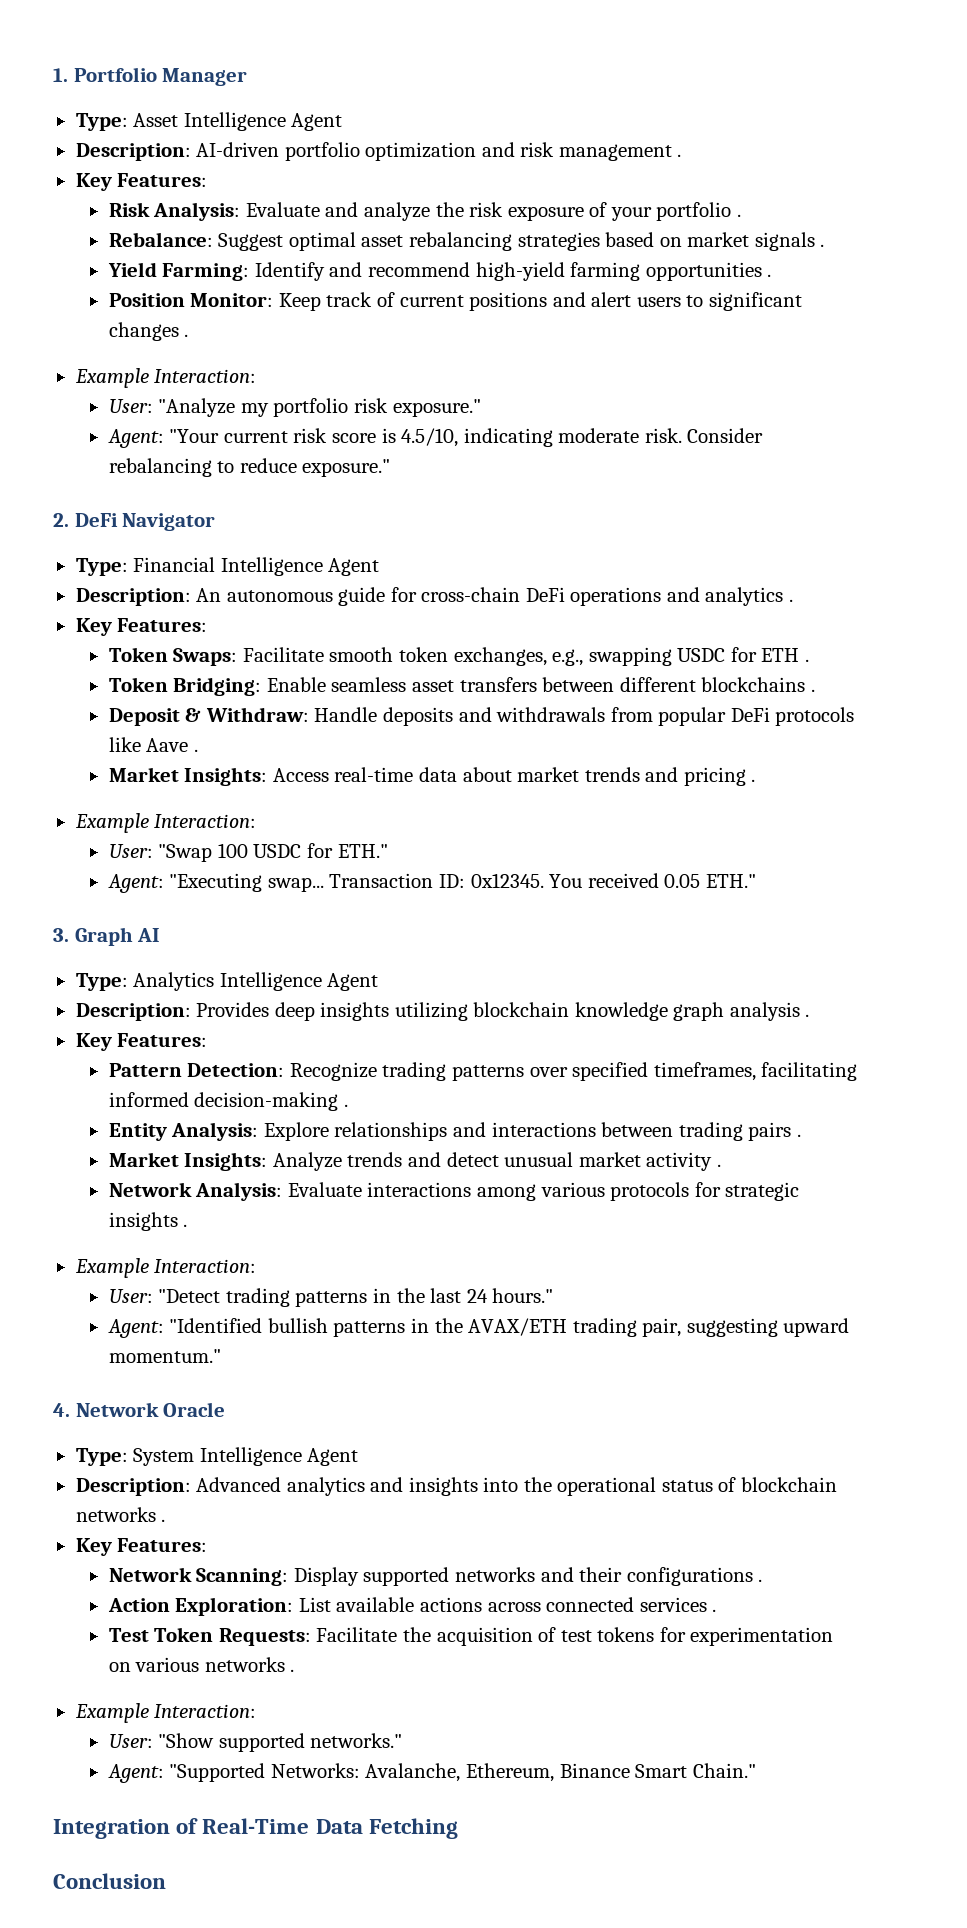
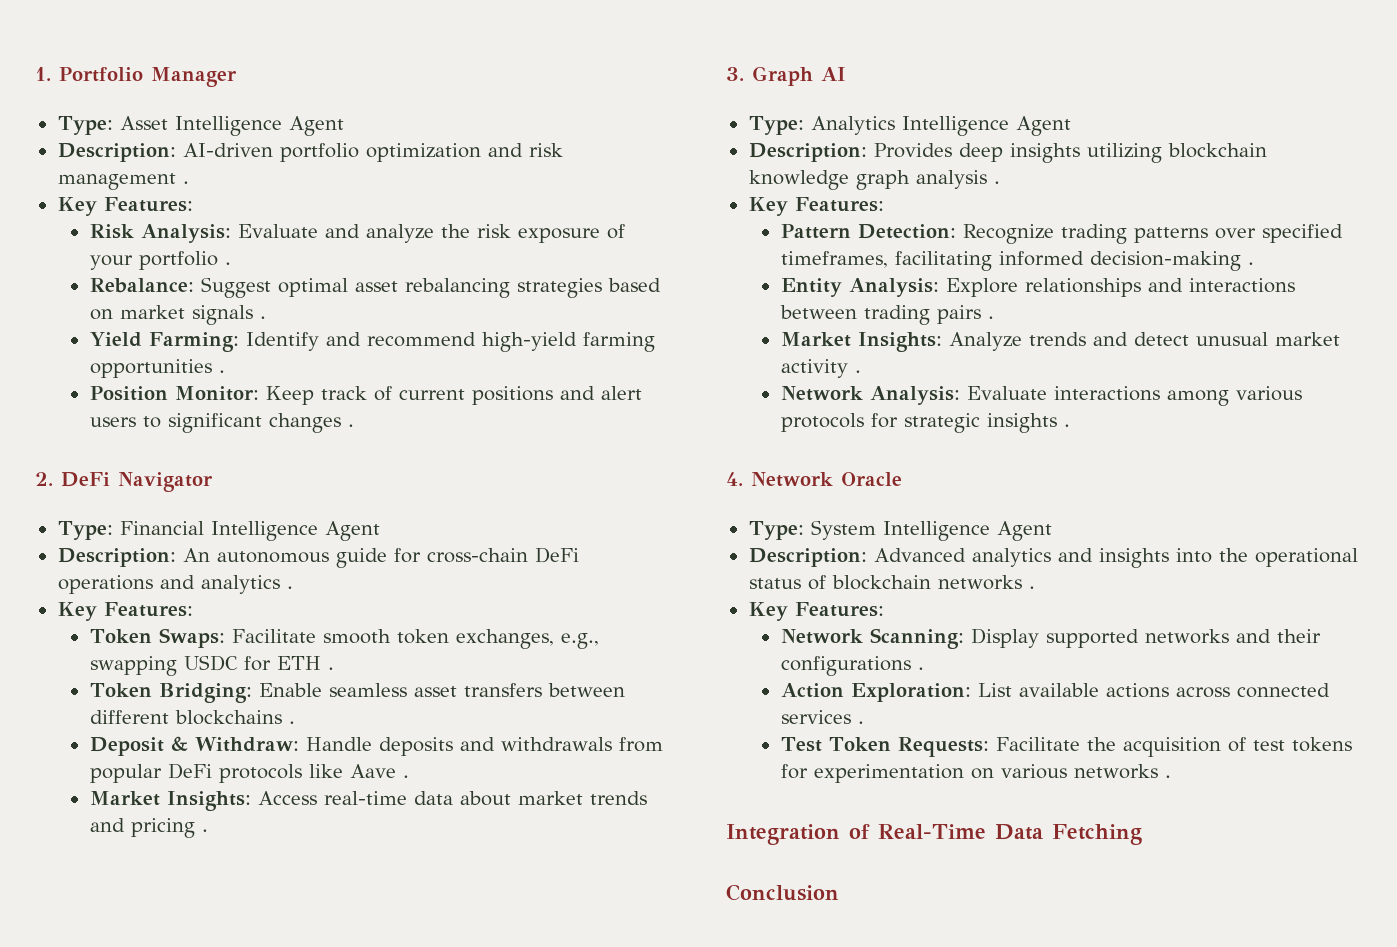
  Position Monitor: Keep track of current positions and alert users to significant changes .
- Example Interaction:
- User: "Analyze my portfolio risk exposure."
- Agent: "Your current risk score is 4.5/10, indicating moderate risk. Consider rebalancing to reduce exposure."
  Market Insights: Access real-time data about market trends and pricing .
- Example Interaction:
- User: "Swap 100 USDC for ETH."
- Agent: "Executing swap... Transaction ID: 0x12345. You received 0.05 ETH."
  Network Analysis: Evaluate interactions among various protocols for strategic insights .
- Example Interaction:
- User: "Detect trading patterns in the last 24 hours."
- Agent: "Identified bullish patterns in the AVAX/ETH trading pair, suggesting upward momentum."
  Test Token Requests: Facilitate the acquisition of test tokens for experimentation on various networks .
- Example Interaction:
- User: "Show supported networks."
- Agent: "Supported Networks: Avalanche, Ethereum, Binance Smart Chain."

